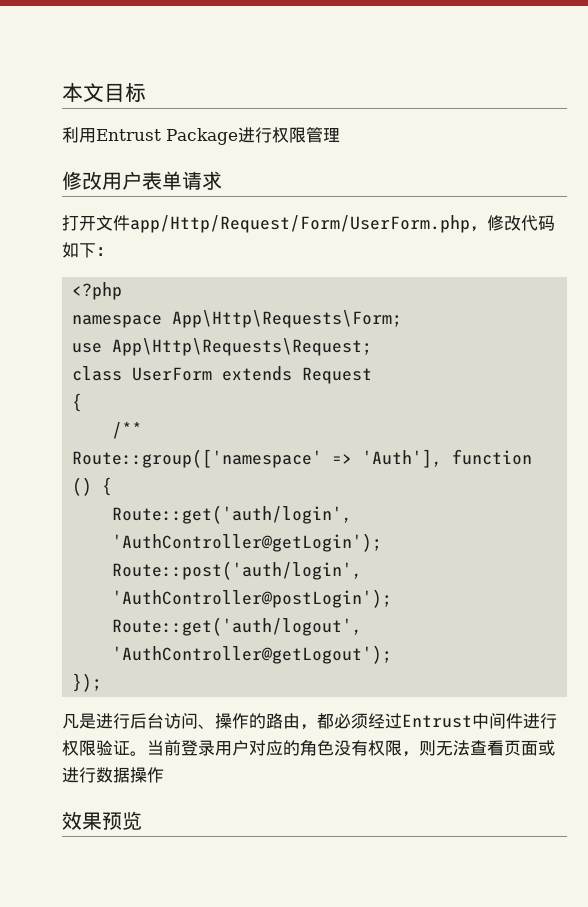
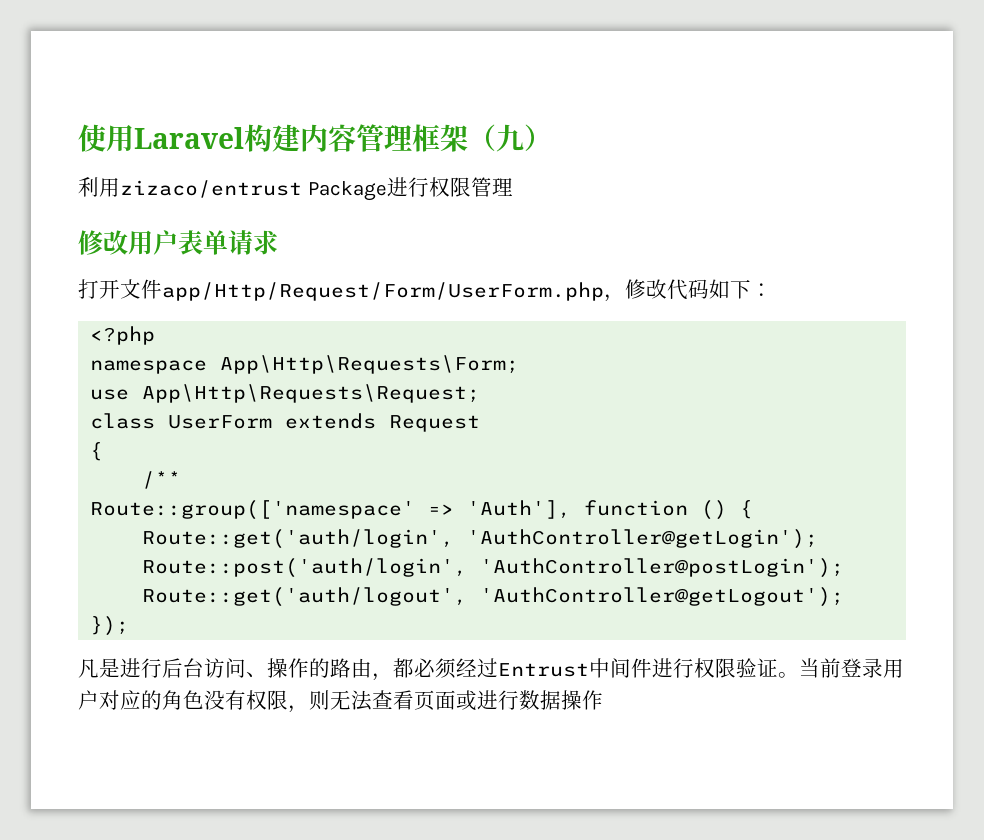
- 本文目标
+ 使用Laravel构建内容管理框架（九）
- 利用Entrust Package进行权限管理
+ 利用zizaco/entrust Package进行权限管理
- 效果预览

